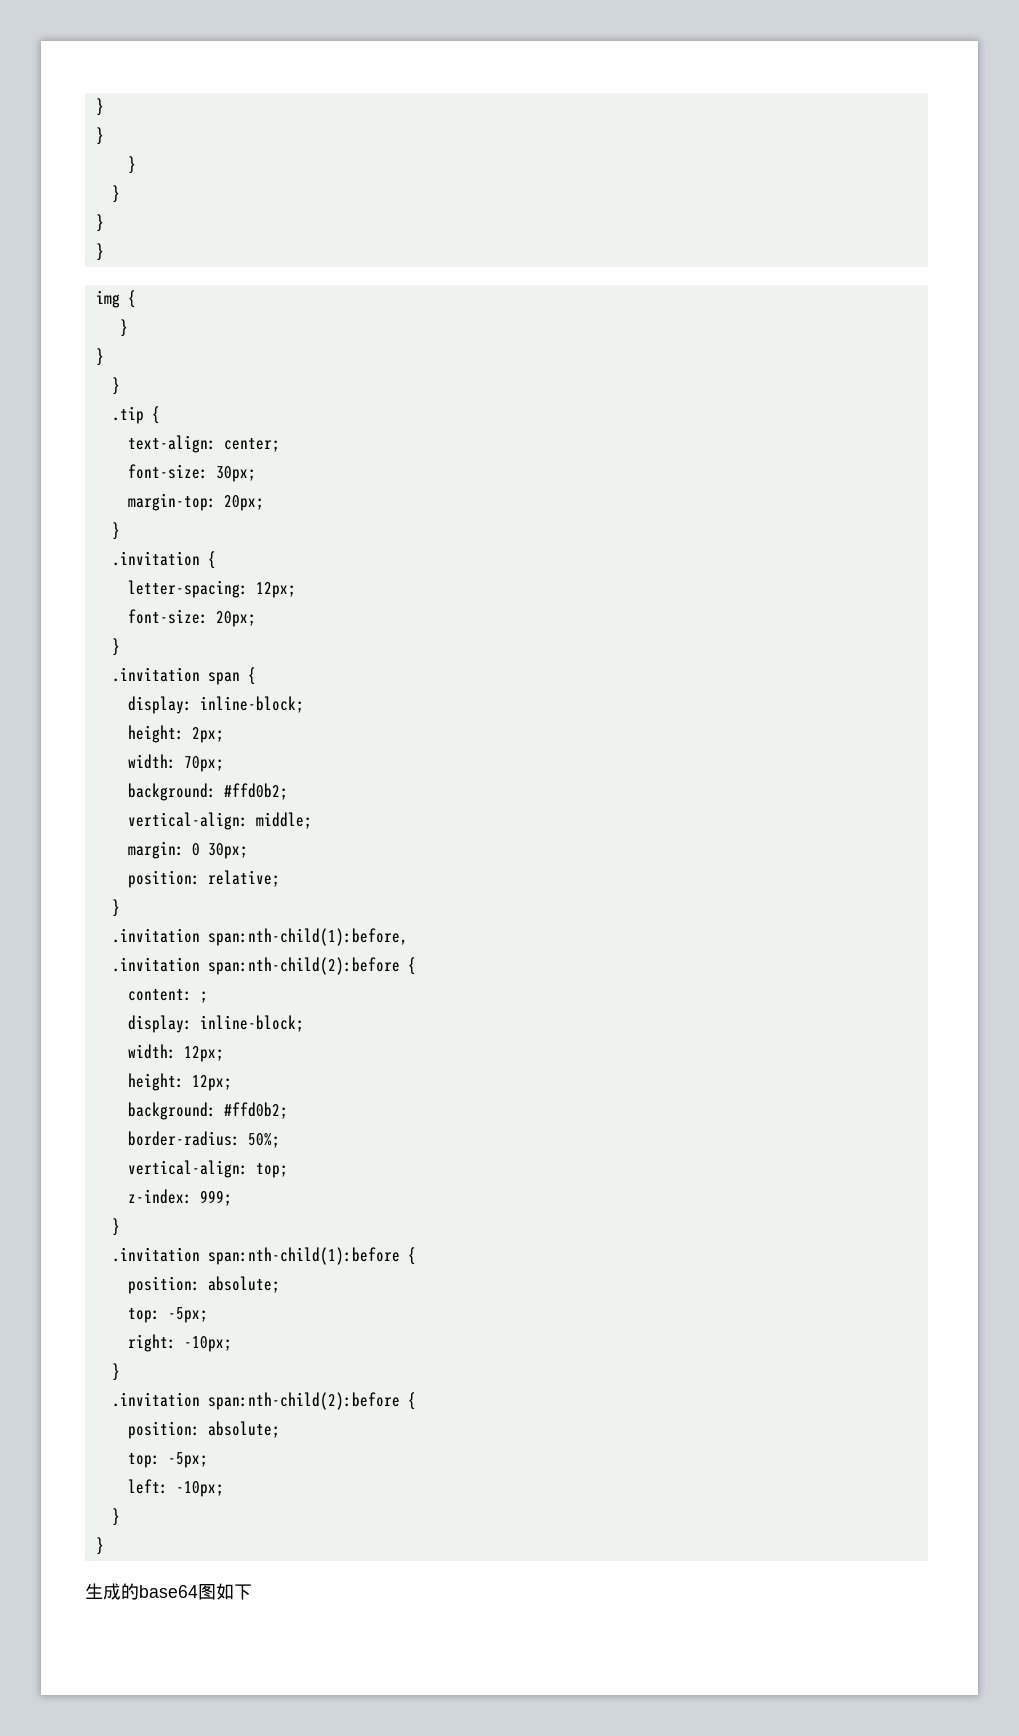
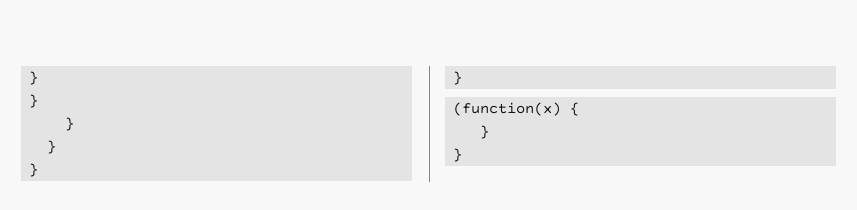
- img {
+ (function(x) {
  }
  }
- }
- .tip {
- text-align: center;
- font-size: 30px;
- margin-top: 20px;
- }
- .invitation {
- letter-spacing: 12px;
- font-size: 20px;
- }
- .invitation span {
- display: inline-block;
- height: 2px;
- width: 70px;
- background: #ffd0b2;
- vertical-align: middle;
- margin: 0 30px;
- position: relative;
- }
- .invitation span:nth-child(1):before,
- .invitation span:nth-child(2):before {
- content: ;
- display: inline-block;
- width: 12px;
- height: 12px;
- background: #ffd0b2;
- border-radius: 50%;
- vertical-align: top;
- z-index: 999;
- }
- .invitation span:nth-child(1):before {
- position: absolute;
- top: -5px;
- right: -10px;
- }
- .invitation span:nth-child(2):before {
- position: absolute;
- top: -5px;
- left: -10px;
- }
- }
- 生成的base64图如下

